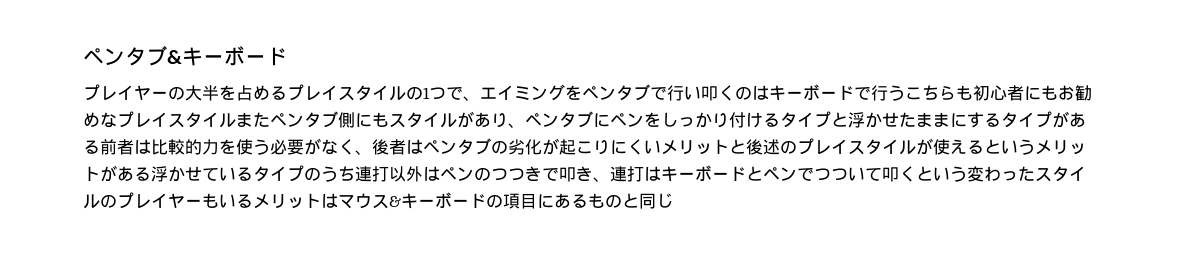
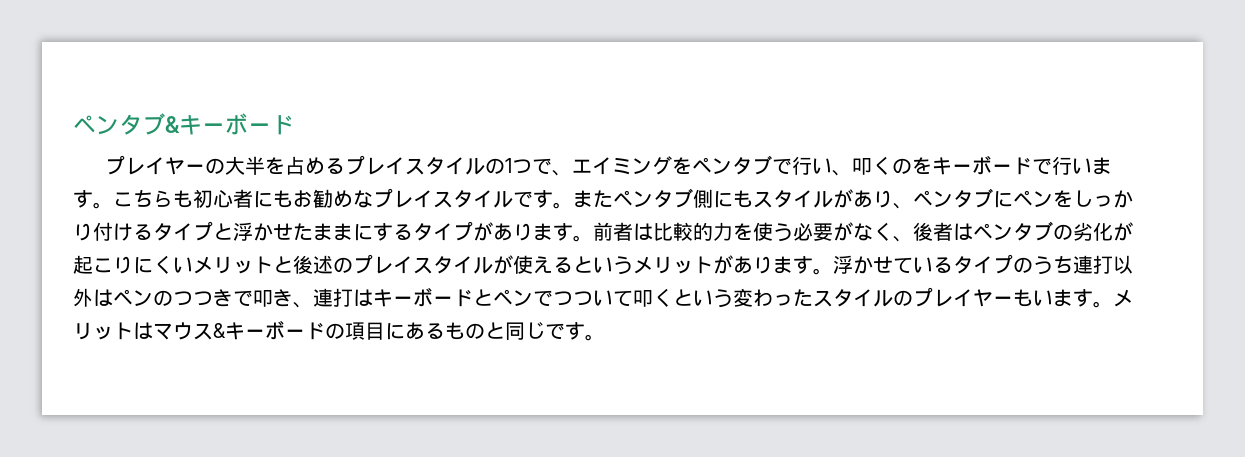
- プレイヤーの大半を占めるプレイスタイルの1つで、エイミングをペンタブで行い叩くのはキーボードで行うこちらも初心者にもお勧めなプレイスタイルまたペンタブ側にもスタイルがあり、ペンタブにペンをしっかり付けるタイプと浮かせたままにするタイプがある前者は比較的力を使う必要がなく、後者はペンタブの劣化が起こりにくいメリットと後述のプレイスタイルが使えるというメリットがある浮かせているタイプのうち連打以外はペンのつつきで叩き、連打はキーボードとペンでつついて叩くという変わったスタイルのプレイヤーもいるメリットはマウス&キーボードの項目にあるものと同じ
+ プレイヤーの大半を占めるプレイスタイルの1つで、エイミングをペンタブで行い、叩くのをキーボードで行います。こちらも初心者にもお勧めなプレイスタイルです。またペンタブ側にもスタイルがあり、ペンタブにペンをしっかり付けるタイプと浮かせたままにするタイプがあります。前者は比較的力を使う必要がなく、後者はペンタブの劣化が起こりにくいメリットと後述のプレイスタイルが使えるというメリットがあります。浮かせているタイプのうち連打以外はペンのつつきで叩き、連打はキーボードとペンでつついて叩くという変わったスタイルのプレイヤーもいます。メリットはマウス&キーボードの項目にあるものと同じです。

